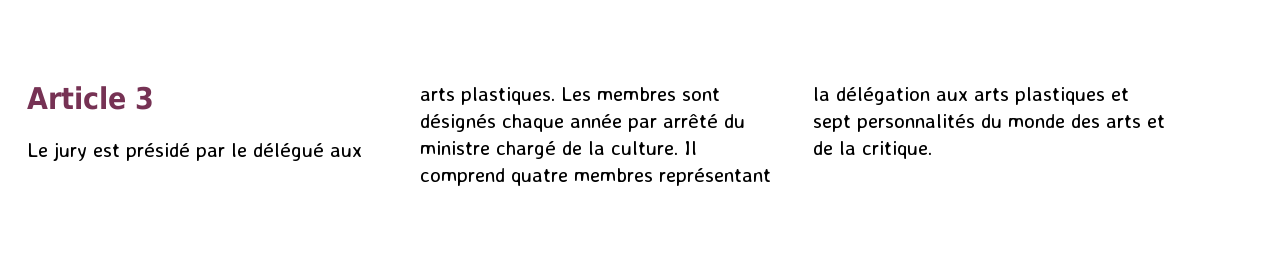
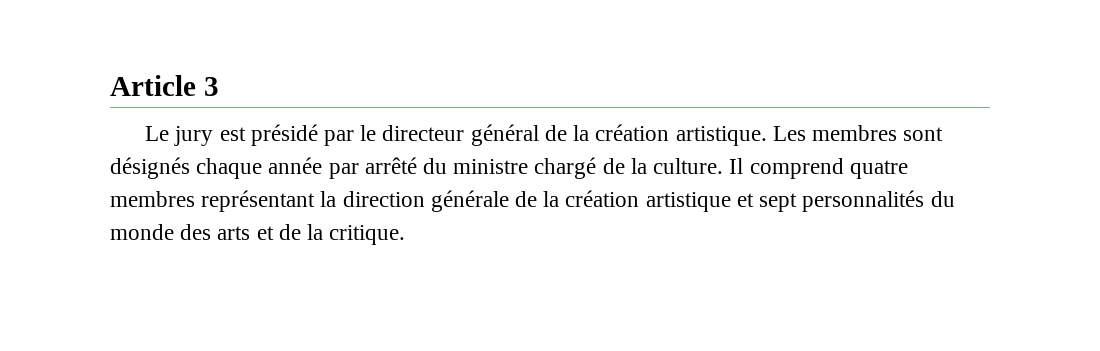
- Le jury est présidé par le délégué aux arts plastiques.
+ Le jury est présidé par le directeur général de la création artistique.
- Il comprend quatre membres représentant la délégation aux arts plastiques et sept personnalités du monde des arts et de la critique.
+ Il comprend quatre membres représentant la direction générale de la création artistique et sept personnalités du monde des arts et de la critique.

